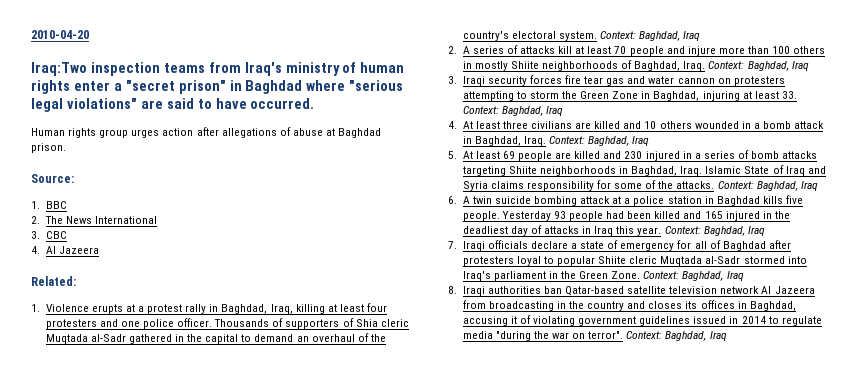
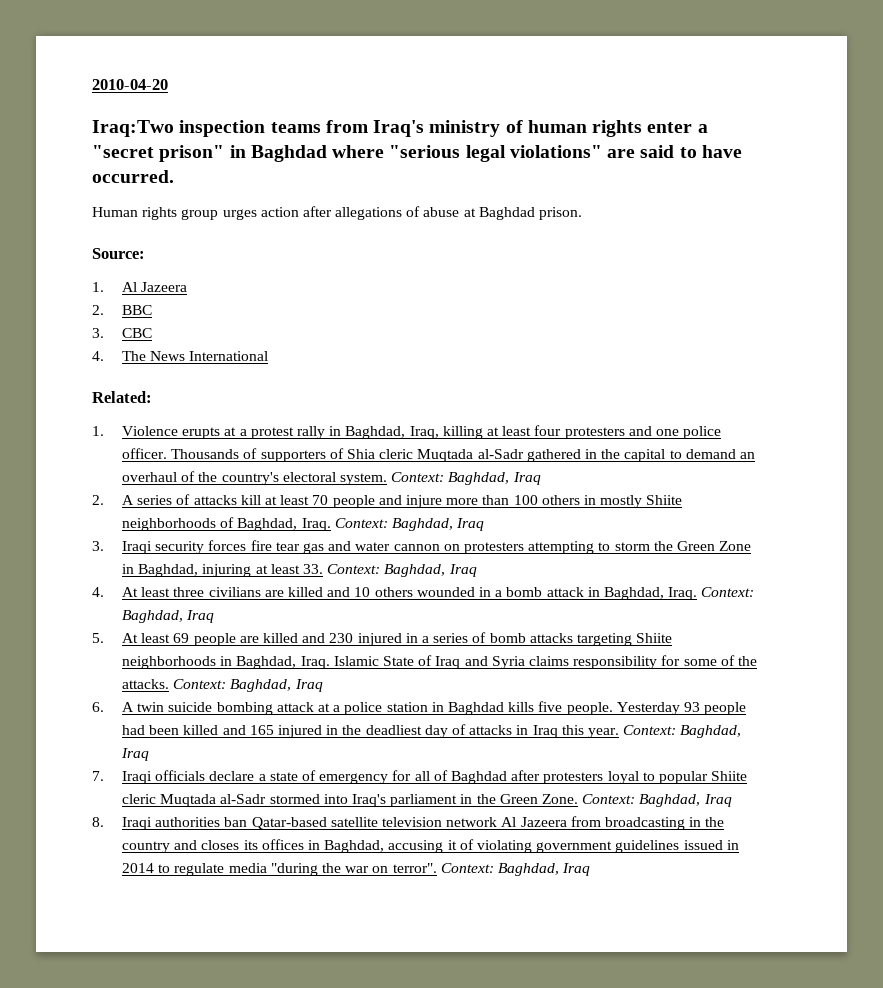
- 1. BBC
- 2. The News International
+ 1. Al Jazeera
+ 2. BBC
  3. CBC
- 4. Al Jazeera
+ 4. The News International

